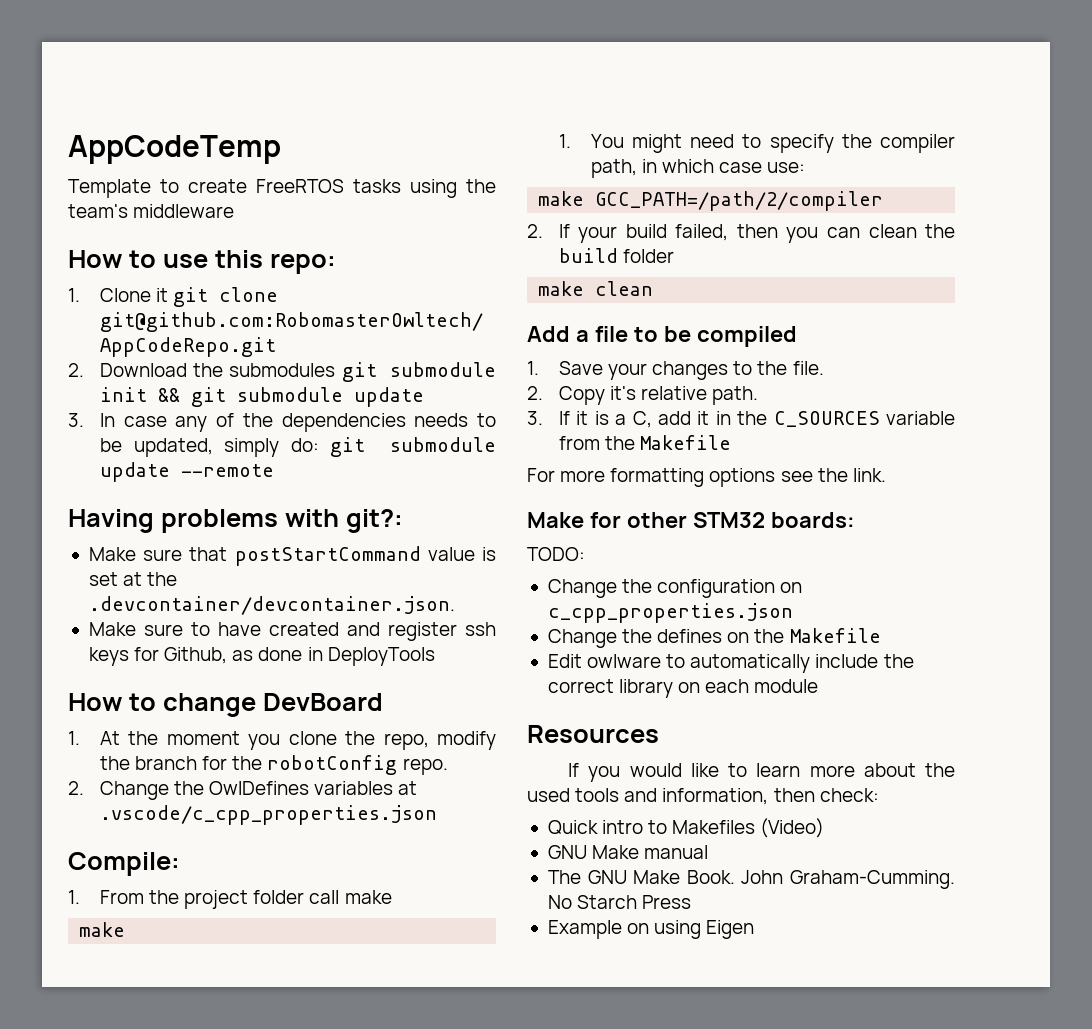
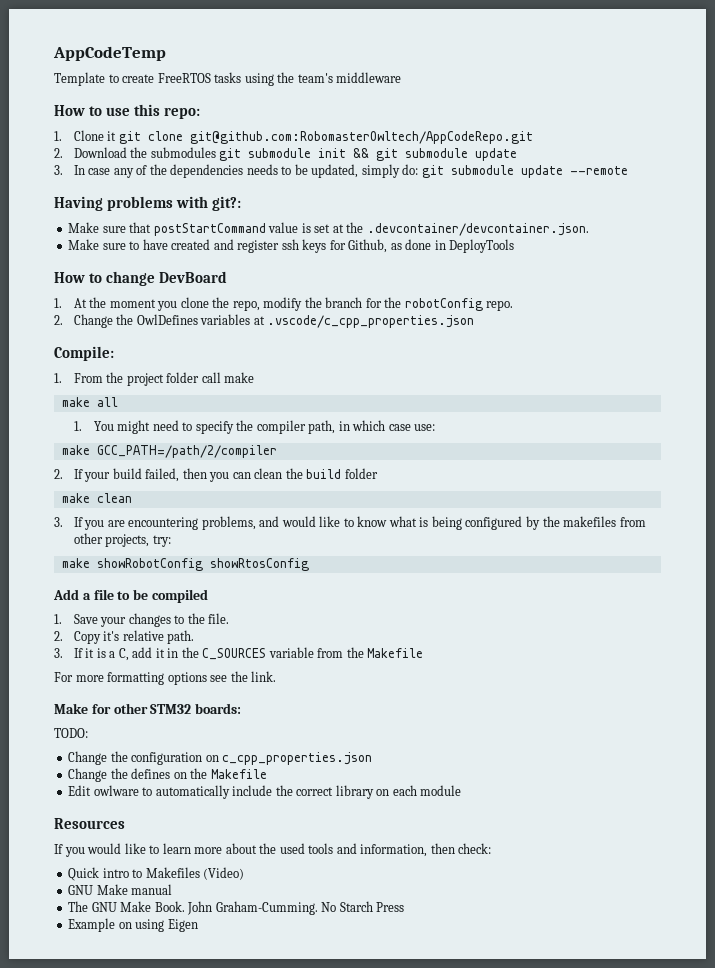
  1. From the project folder call make
- make
+ make all
+ 3. If you are encountering problems, and would like to know what is being configured by the makefiles from other projects, try:
+ make showRobotConfig showRtosConfig

